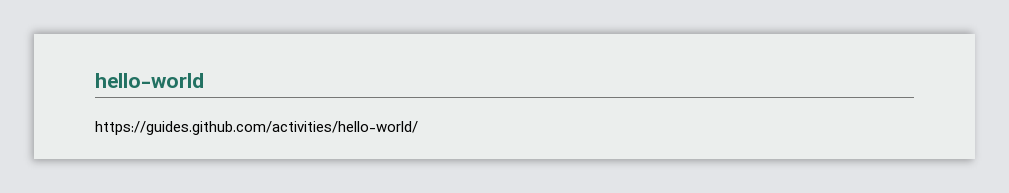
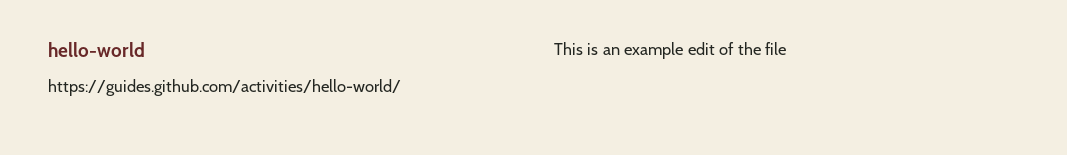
+ This is an example edit of the file

